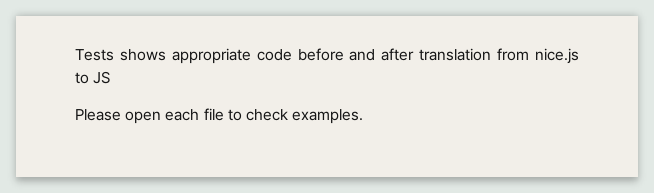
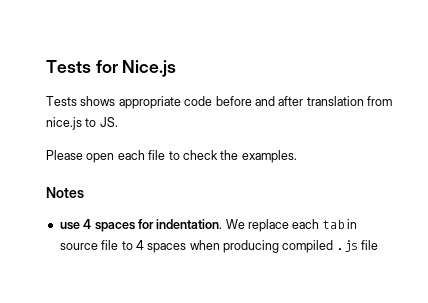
- Tests shows appropriate code before and after translation from nice.js to JS
+ Tests for Nice.js
+ Tests shows appropriate code before and after translation from nice.js to JS.
- Please open each file to check examples.
+ Please open each file to check the examples.
+ Notes
+ use 4 spaces for indentation. We replace each tab in source file to 4 spaces when producing compiled .js file

